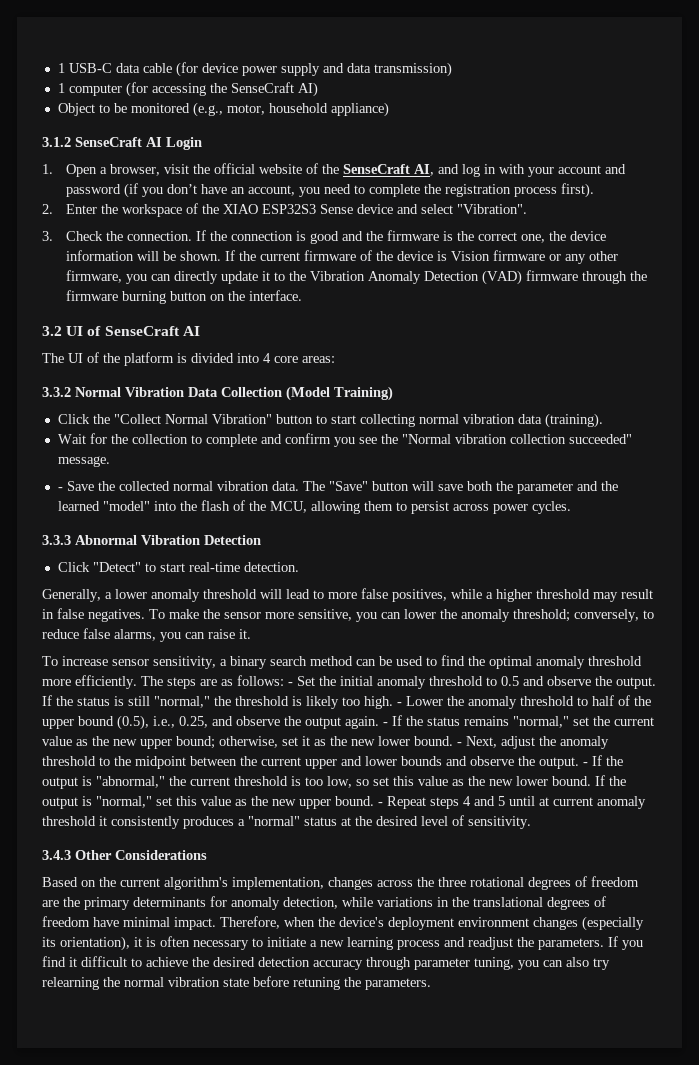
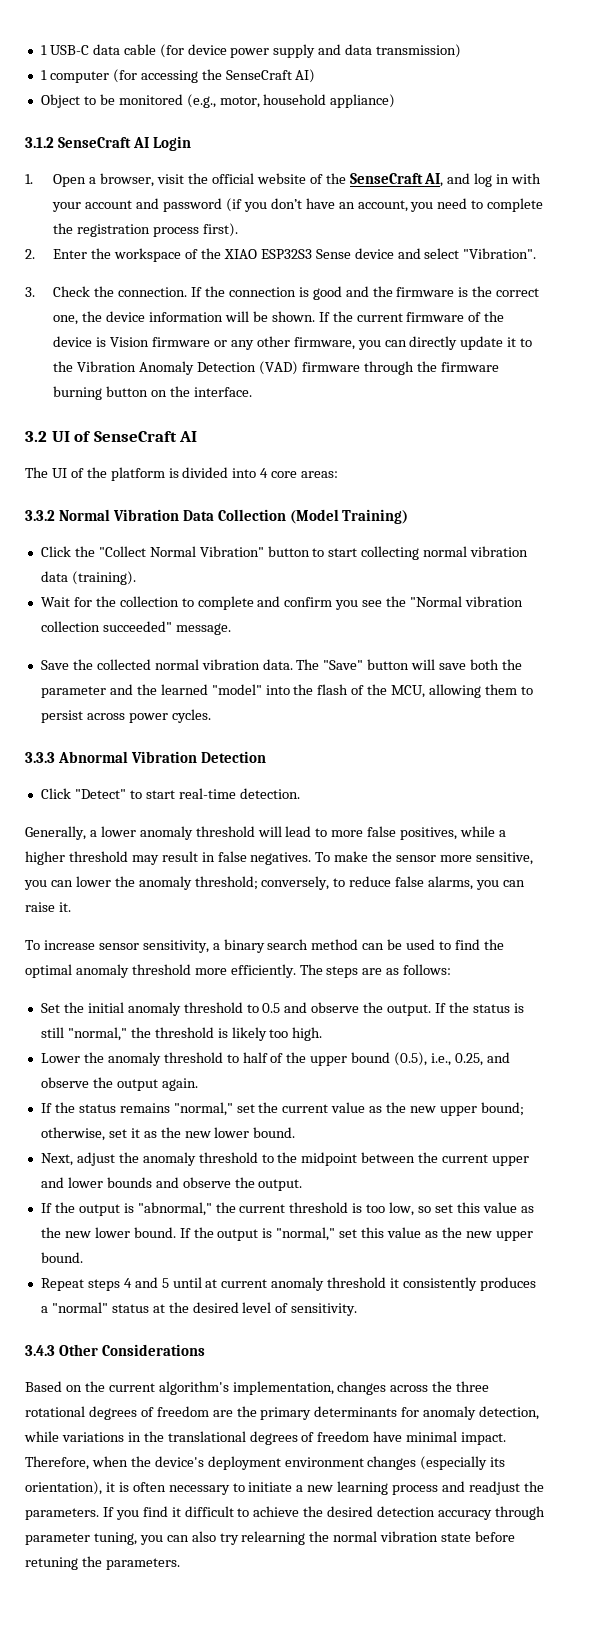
- - Save the collected normal vibration data.
+ Save the collected normal vibration data.
- The steps are as follows: - Set the initial anomaly threshold to 0.5 and observe the output.
+ The steps are as follows:
+ Set the initial anomaly threshold to 0.5 and observe the output.
- If the status is still "normal," the threshold is likely too high. - Lower the anomaly threshold to half of the upper bound (0.5), i.e., 0.25, and observe the output again. - If the status remains "normal," set the current value as the new upper bound;
+ If the status is still "normal," the threshold is likely too high.
+ Lower the anomaly threshold to half of the upper bound (0.5), i.e., 0.25, and observe the output again.
+ If the status remains "normal," set the current value as the new upper bound;
- otherwise, set it as the new lower bound. - Next, adjust the anomaly threshold to the midpoint between the current upper and lower bounds and observe the output. - If the output is "abnormal," the current threshold is too low, so set this value as the new lower bound.
+ otherwise, set it as the new lower bound.
+ Next, adjust the anomaly threshold to the midpoint between the current upper and lower bounds and observe the output.
+ If the output is "abnormal," the current threshold is too low, so set this value as the new lower bound.
- If the output is "normal," set this value as the new upper bound. - Repeat steps 4 and 5 until at current anomaly threshold it consistently produces a "normal" status at the desired level of sensitivity.
+ If the output is "normal," set this value as the new upper bound.
+ Repeat steps 4 and 5 until at current anomaly threshold it consistently produces a "normal" status at the desired level of sensitivity.

